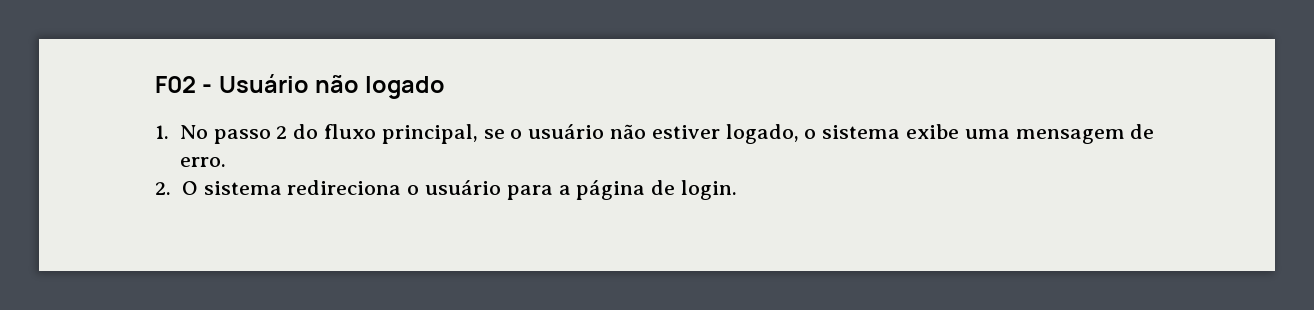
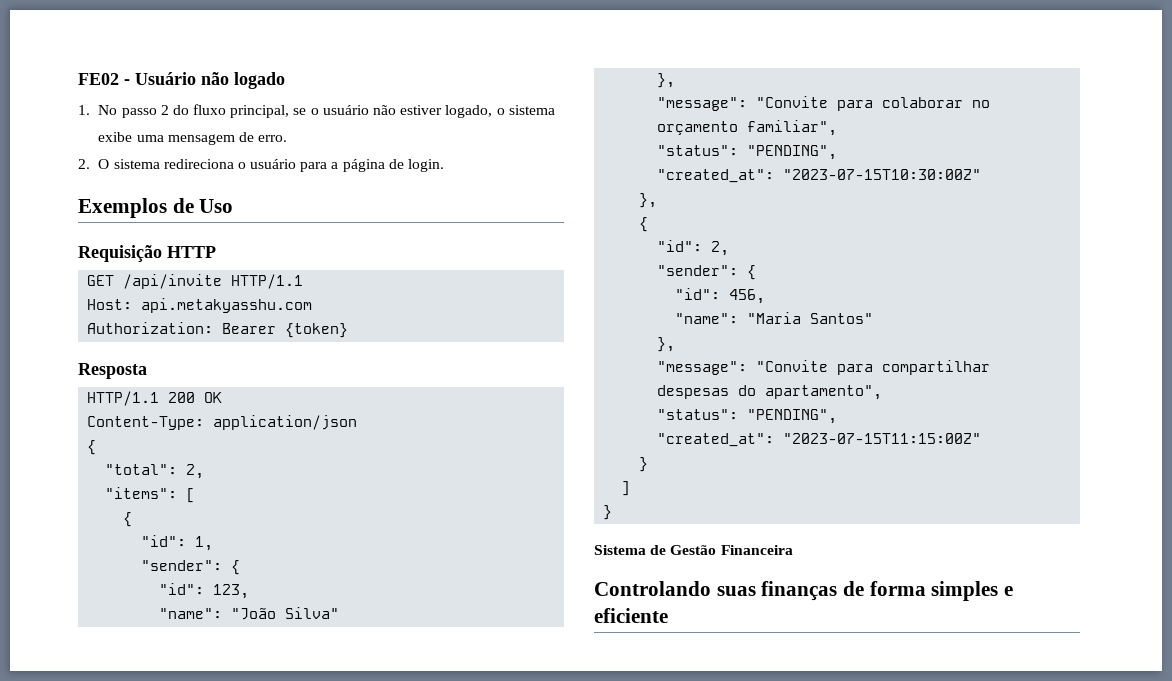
- F02 - Usuário não logado
+ FE02 - Usuário não logado
+ Exemplos de Uso
+ Requisição HTTP
+ GET /api/invite HTTP/1.1
+ Host: api.metakyasshu.com
+ Authorization: Bearer {token}
+ Resposta
+ HTTP/1.1 200 OK
+ Content-Type: application/json
+ {
+ "total": 2,
+ "items": [
+ {
+ "id": 1,
+ "sender": {
+ "id": 123,
+ "name": "João Silva"
+ },
+ "message": "Convite para colaborar no orçamento familiar",
+ "status": "PENDING",
+ "created_at": "2023-07-15T10:30:00Z"
+ },
+ {
+ "id": 2,
+ "sender": {
+ "id": 456,
+ "name": "Maria Santos"
+ },
+ "message": "Convite para compartilhar despesas do apartamento",
+ "status": "PENDING",
+ "created_at": "2023-07-15T11:15:00Z"
+ }
+ ]
+ }
+ Sistema de Gestão Financeira
+ Controlando suas finanças de forma simples e eficiente

